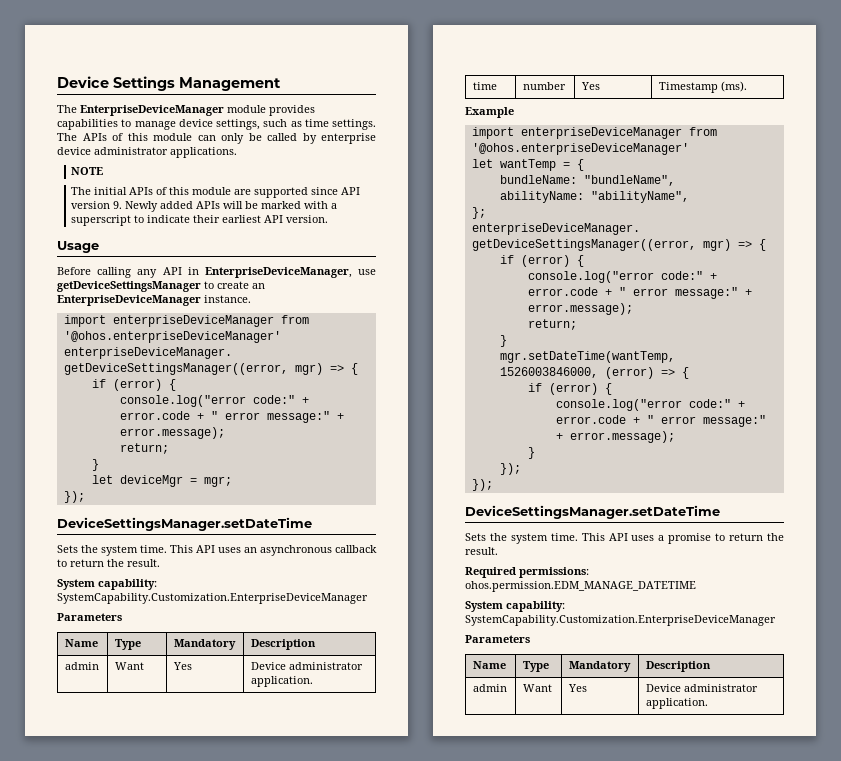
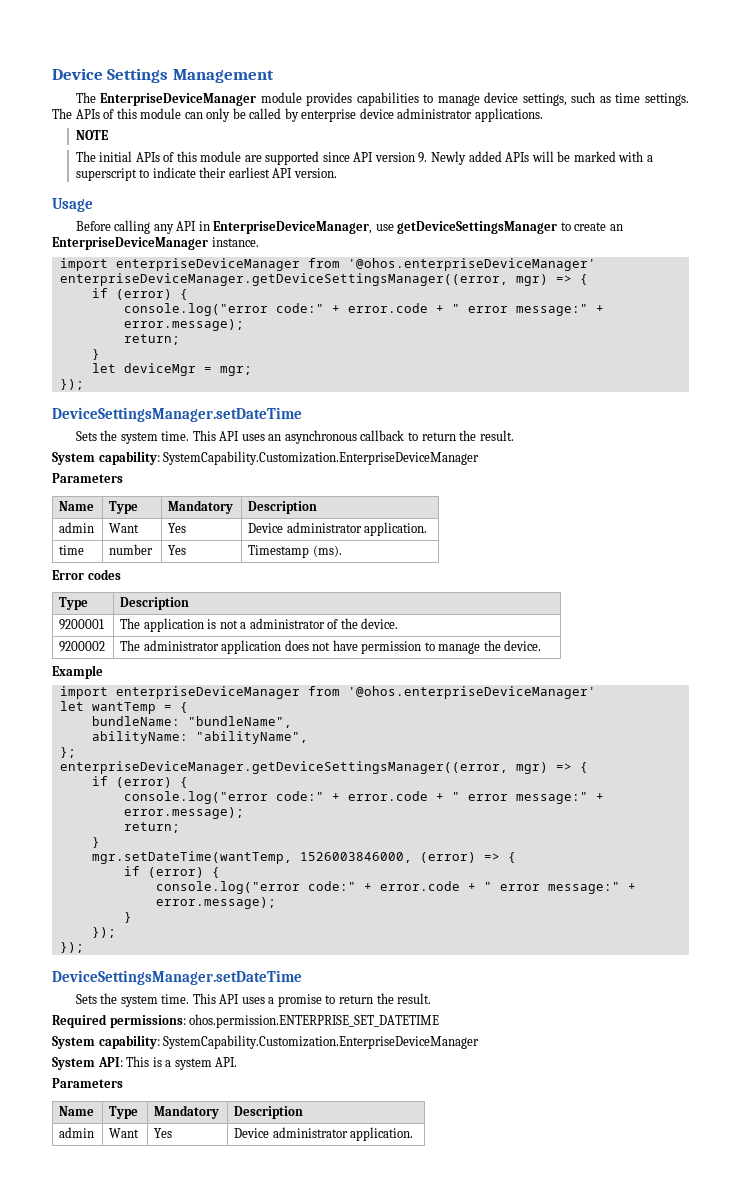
+ Error codes
+ Type | Description
+ 9200001 | The application is not a administrator of the device.
+ 9200002 | The administrator application does not have permission to manage the device.
- Required permissions: ohos.permission.EDM_MANAGE_DATETIME
+ Required permissions: ohos.permission.ENTERPRISE_SET_DATETIME
  System capability: SystemCapability.Customization.EnterpriseDeviceManager
+ System API: This is a system API.

